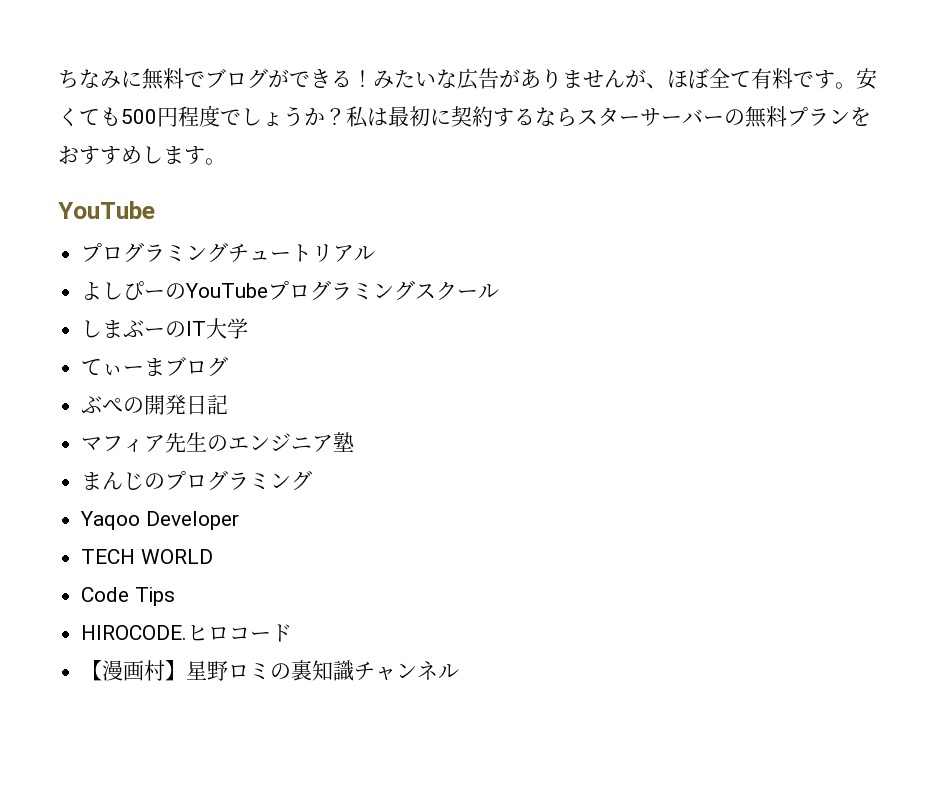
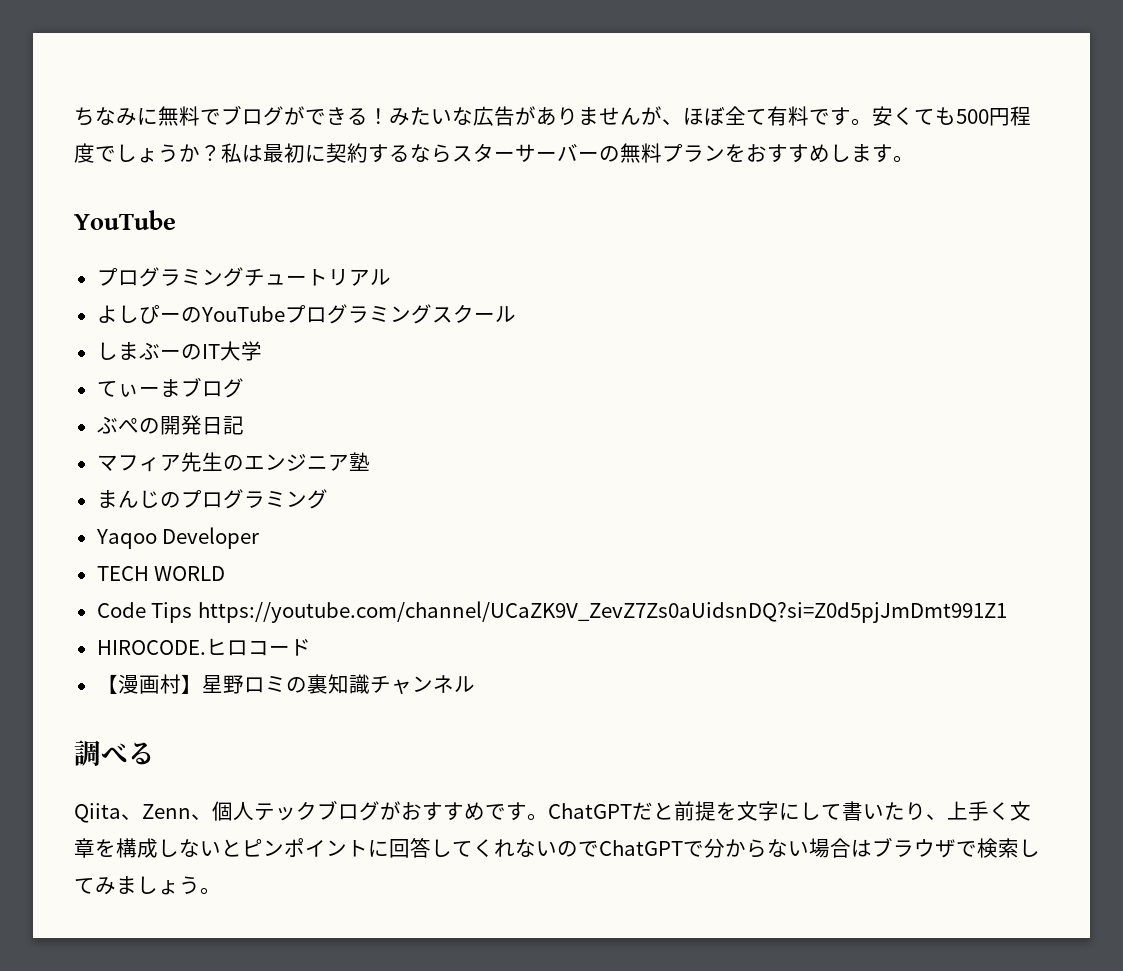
- Code Tips
+ Code Tips https://youtube.com/channel/UCaZK9V_ZevZ7Zs0aUidsnDQ?si=Z0d5pjJmDmt991Z1
+ 調べる
+ Qiita、Zenn、個人テックブログがおすすめです。ChatGPTだと前提を文字にして書いたり、上手く文章を構成しないとピンポイントに回答してくれないのでChatGPTで分からない場合はブラウザで検索してみましょう。

